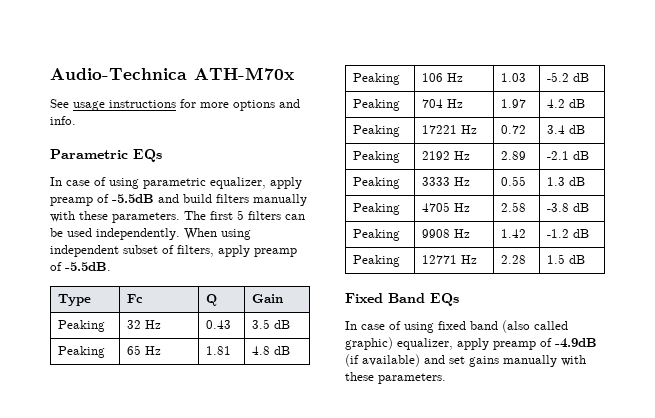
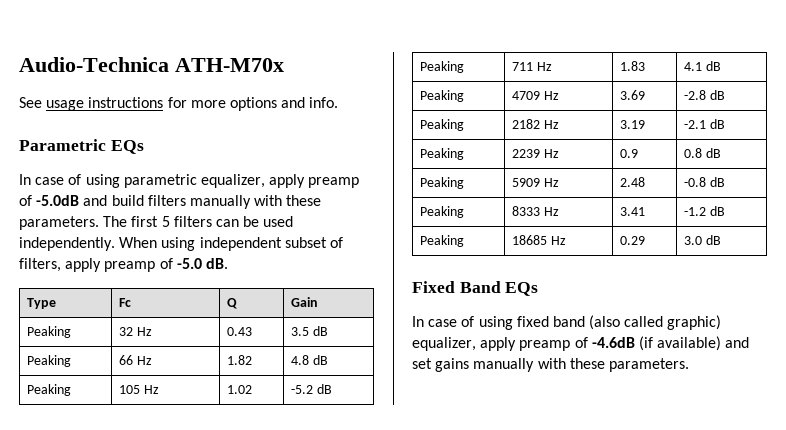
- In case of using parametric equalizer, apply preamp of -5.5dB and build filters manually with these parameters.
+ In case of using parametric equalizer, apply preamp of -5.0dB and build filters manually with these parameters.
- When using independent subset of filters, apply preamp of -5.5dB.
+ When using independent subset of filters, apply preamp of -5.0 dB.
- Peaking | 65 Hz | 1.81 | 4.8 dB
+ Peaking | 66 Hz | 1.82 | 4.8 dB
- Peaking | 106 Hz | 1.03 | -5.2 dB
+ Peaking | 105 Hz | 1.02 | -5.2 dB
- Peaking | 704 Hz | 1.97 | 4.2 dB
- Peaking | 17221 Hz | 0.72 | 3.4 dB
- Peaking | 2192 Hz | 2.89 | -2.1 dB
+ Peaking | 711 Hz | 1.83 | 4.1 dB
+ Peaking | 4709 Hz | 3.69 | -2.8 dB
+ Peaking | 2182 Hz | 3.19 | -2.1 dB
- Peaking | 3333 Hz | 0.55 | 1.3 dB
- Peaking | 4705 Hz | 2.58 | -3.8 dB
- Peaking | 9908 Hz | 1.42 | -1.2 dB
+ Peaking | 2239 Hz | 0.9 | 0.8 dB
+ Peaking | 5909 Hz | 2.48 | -0.8 dB
+ Peaking | 8333 Hz | 3.41 | -1.2 dB
- Peaking | 12771 Hz | 2.28 | 1.5 dB
+ Peaking | 18685 Hz | 0.29 | 3.0 dB
- In case of using fixed band (also called graphic) equalizer, apply preamp of -4.9dB (if available) and set gains manually with these parameters.
+ In case of using fixed band (also called graphic) equalizer, apply preamp of -4.6dB (if available) and set gains manually with these parameters.

